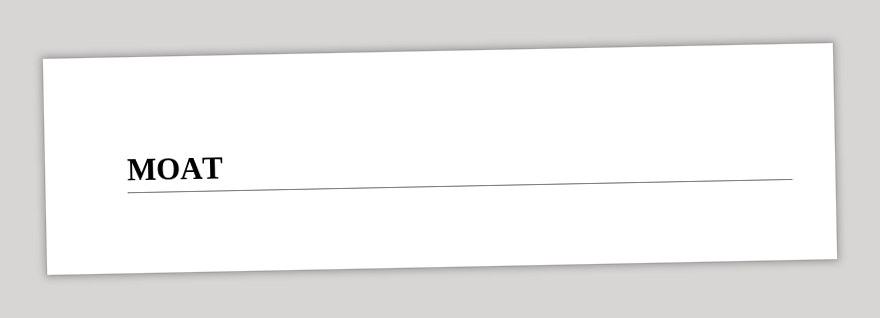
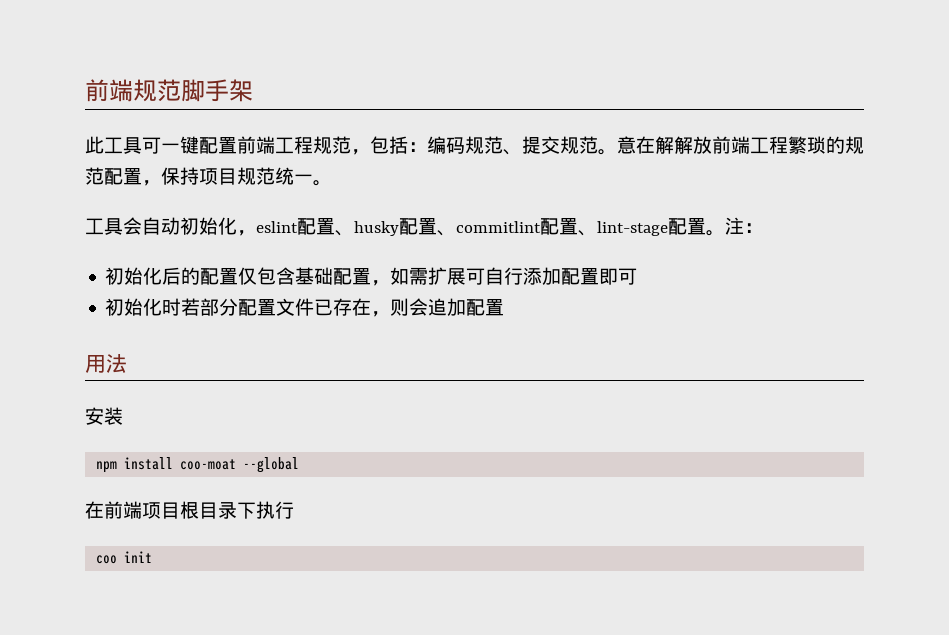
- MOAT
+ 前端规范脚手架
+ 此工具可一键配置前端工程规范，包括：编码规范、提交规范。意在解解放前端工程繁琐的规范配置，保持项目规范统一。
+ 工具会自动初始化，eslint配置、husky配置、commitlint配置、lint-stage配置。注：
+ 初始化后的配置仅包含基础配置，如需扩展可自行添加配置即可
+ 初始化时若部分配置文件已存在，则会追加配置
+ 用法
+ 安装
+ npm install coo-moat --global
+ 在前端项目根目录下执行
+ coo init

